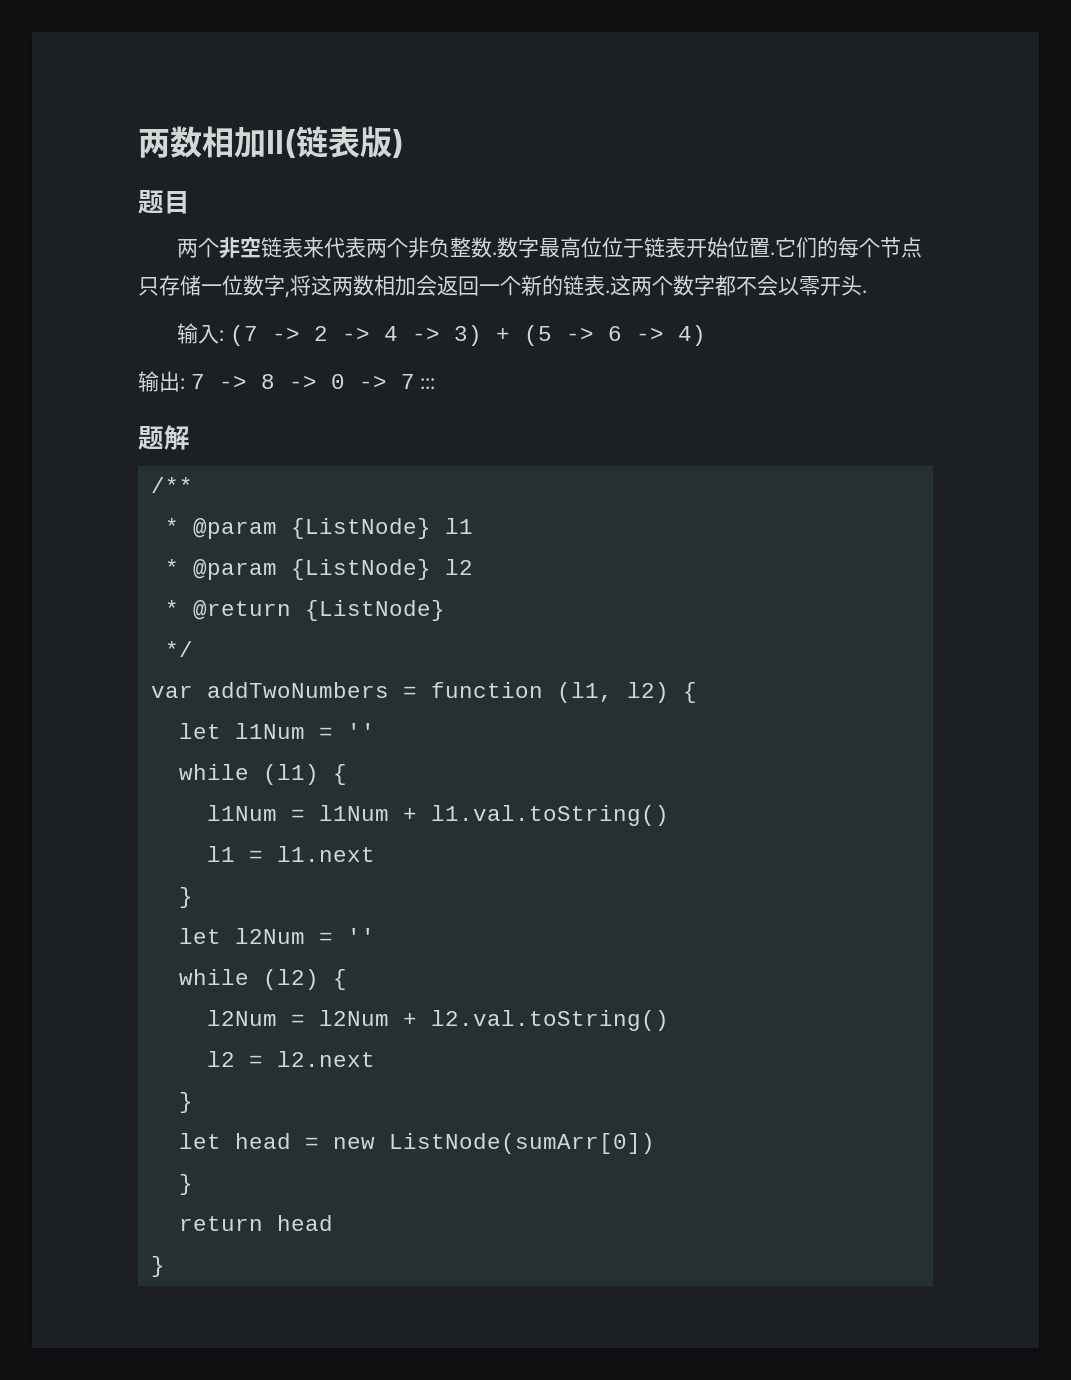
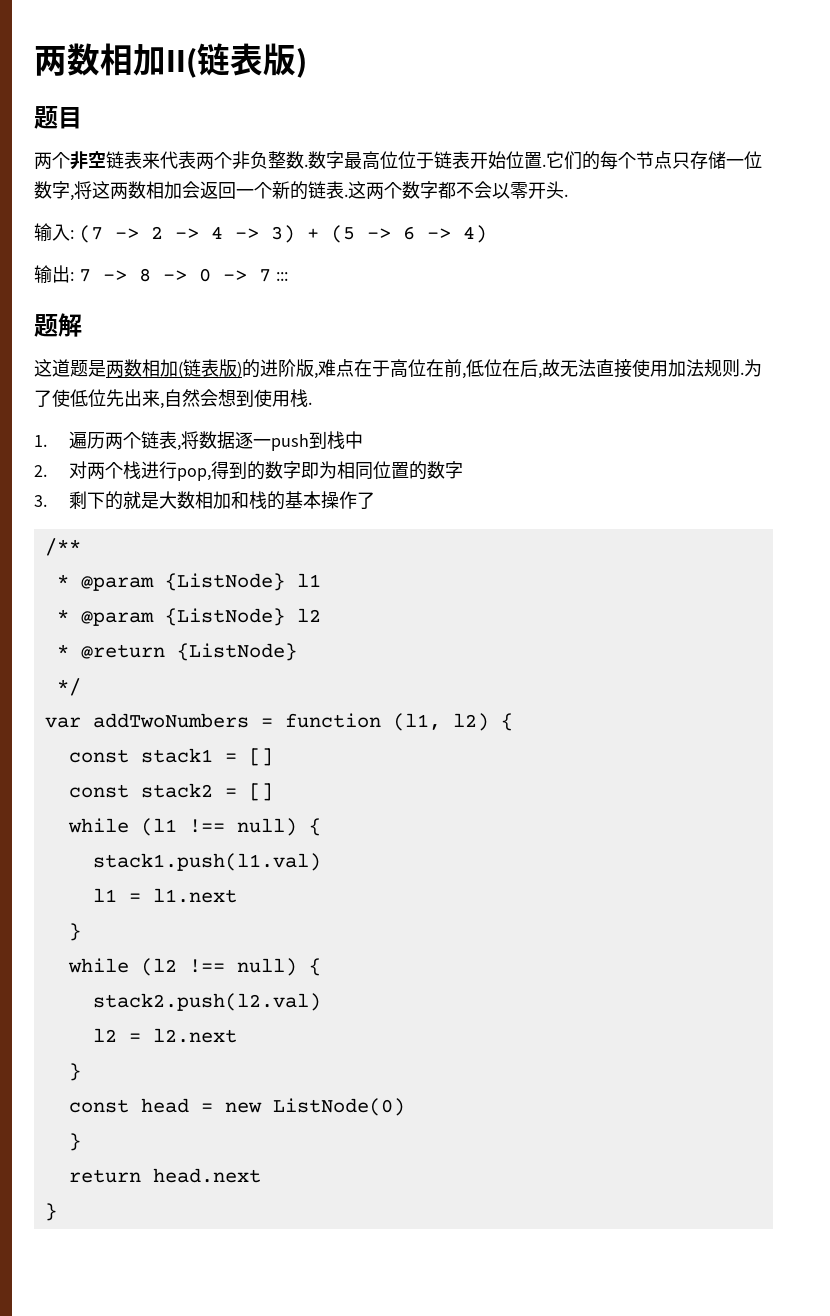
+ 这道题是两数相加(链表版)的进阶版,难点在于高位在前,低位在后,故无法直接使用加法规则.为了使低位先出来,自然会想到使用栈.
+ 1.遍历两个链表,将数据逐一push到栈中
+ 2.对两个栈进行pop,得到的数字即为相同位置的数字
+ 3.剩下的就是大数相加和栈的基本操作了
- let l1Num = ''
- while (l1) {
- l1Num = l1Num + l1.val.toString()
+ const stack1 = []
+ const stack2 = []
+ while (l1 !== null) {
+ stack1.push(l1.val)
  l1 = l1.next
  }
- let l2Num = ''
- while (l2) {
- l2Num = l2Num + l2.val.toString()
+ while (l2 !== null) {
+ stack2.push(l2.val)
- let head = new ListNode(sumArr[0])
+ const head = new ListNode(0)
- return head
+ return head.next

